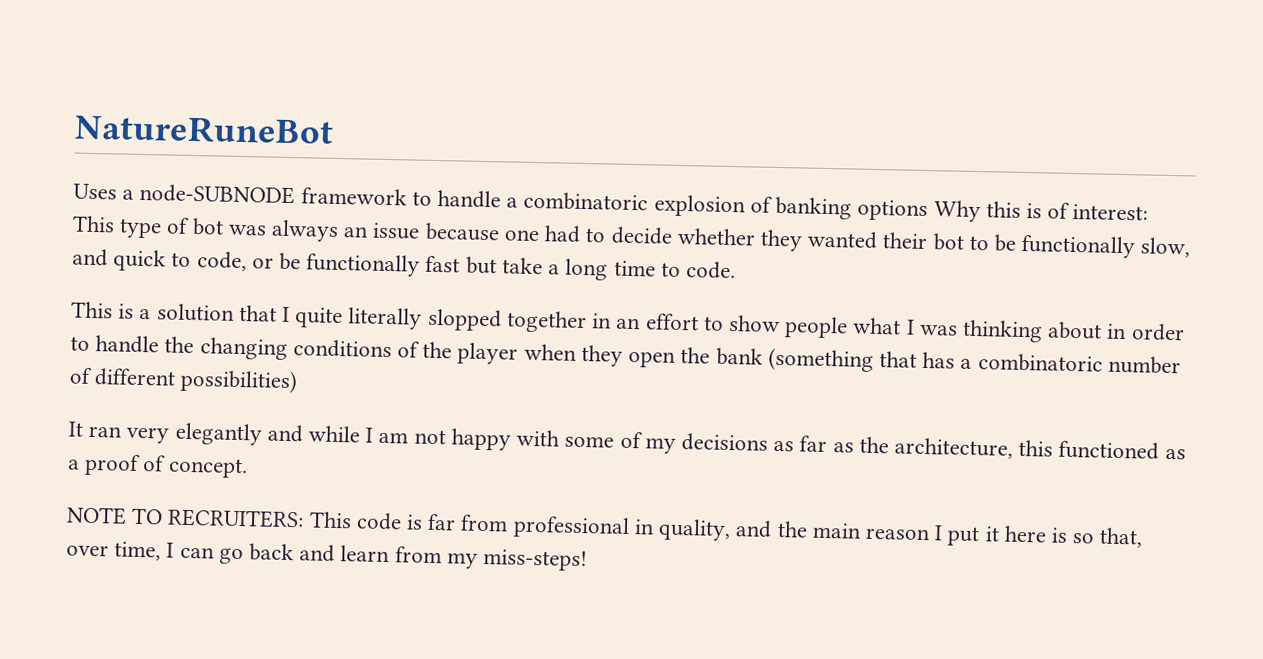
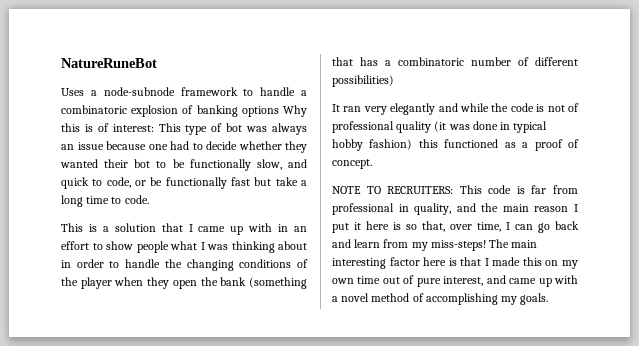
- Uses a node-SUBNODE framework to handle a combinatoric explosion of banking options Why this is of interest: This type of bot was always an issue because one had to decide whether they wanted their bot to be functionally slow, and quick to code, or be functionally fast but take a long time to code.
+ Uses a node-subnode framework to handle a combinatoric explosion of banking options Why this is of interest: This type of bot was always an issue because one had to decide whether they wanted their bot to be functionally slow, and quick to code, or be functionally fast but take a long time to code.
- This is a solution that I quite literally slopped together in an effort to show people what I was thinking about in order to handle the changing conditions of the player when they open the bank (something that has a combinatoric number of different possibilities)
+ This is a solution that I came up with in an effort to show people what I was thinking about in order to handle the changing conditions of the player when they open the bank (something that has a combinatoric number of different possibilities)
- It ran very elegantly and while I am not happy with some of my decisions as far as the architecture, this functioned as a proof of concept.
+ It ran very elegantly and while the code is not of professional quality (it was done in typical hobby fashion) this functioned as a proof of concept.
+ The main interesting factor here is that I made this on my own time out of pure interest, and came up with a novel method of accomplishing my goals.

